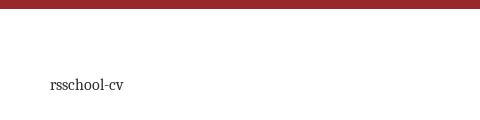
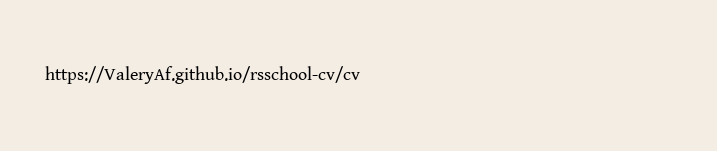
- rsschool-cv
+ https://ValeryAf.github.io/rsschool-cv/cv

